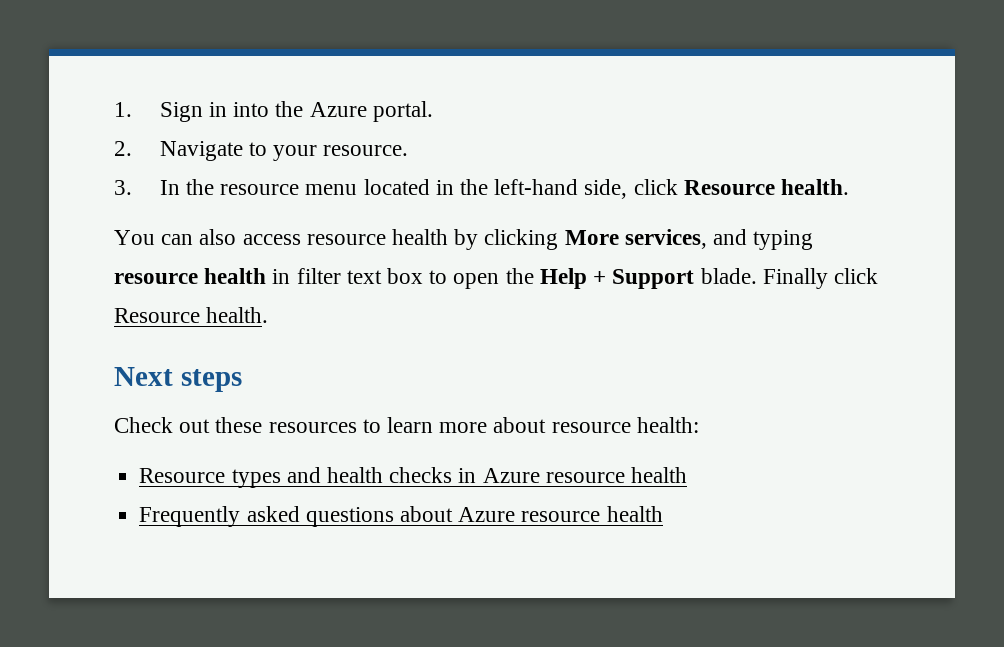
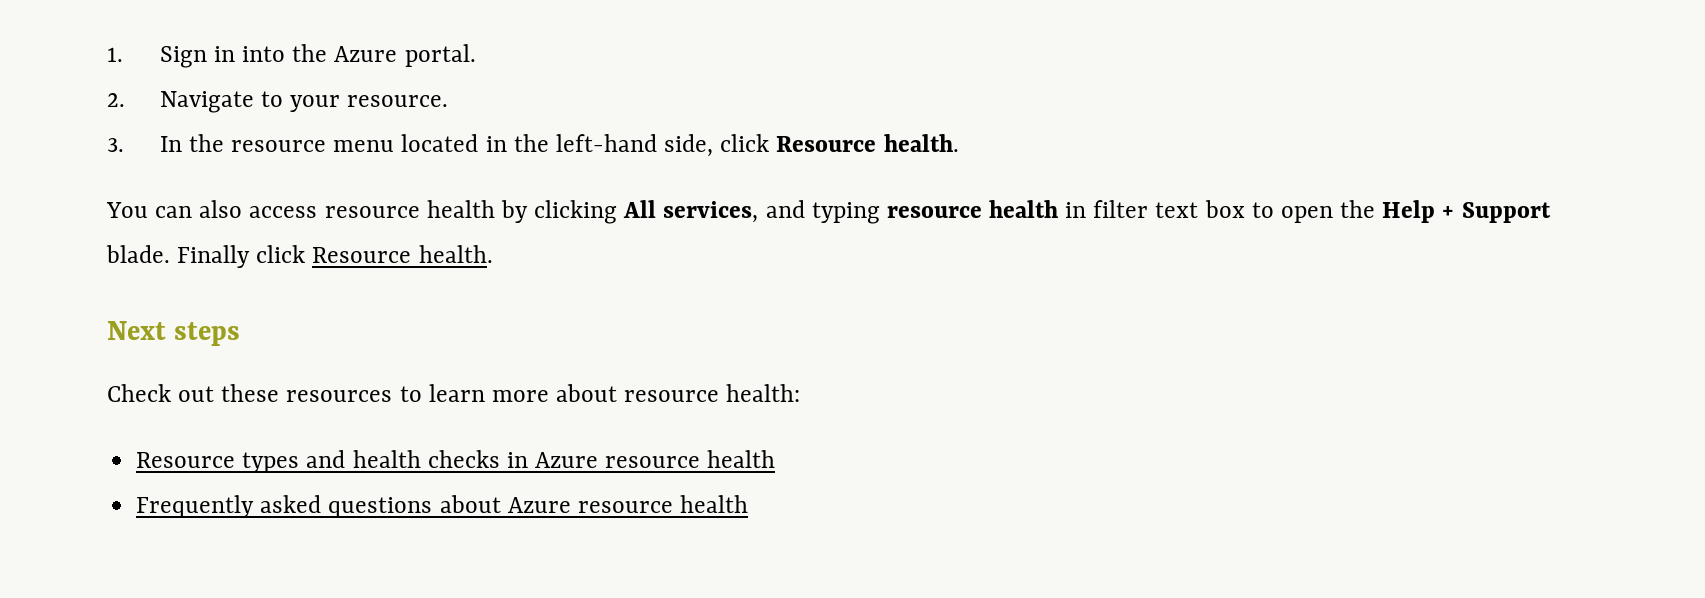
- You can also access resource health by clicking More services, and typing resource health in filter text box to open the Help + Support blade.
+ You can also access resource health by clicking All services, and typing resource health in filter text box to open the Help + Support blade.

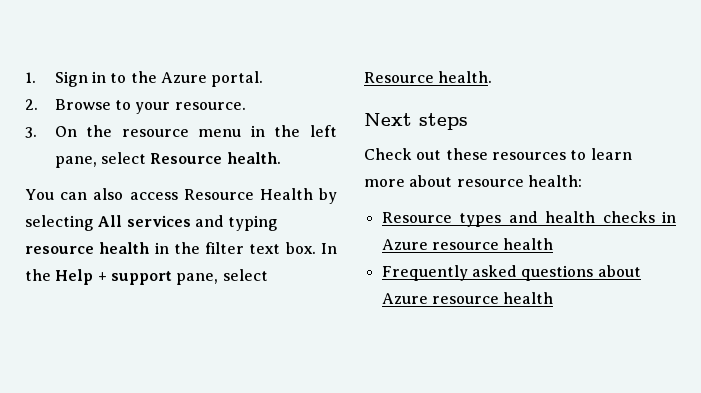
- 1. Sign in into the Azure portal.
+ 1. Sign in to the Azure portal.
- 2. Navigate to your resource.
+ 2. Browse to your resource.
- 3. In the resource menu located in the left-hand side, click Resource health.
+ 3. On the resource menu in the left pane, select Resource health.
- You can also access resource health by clicking All services, and typing resource health in filter text box to open the Help + Support blade. Finally click Resource health.
+ You can also access Resource Health by selecting All services and typing resource health in the filter text box. In the Help + support pane, select Resource health.

